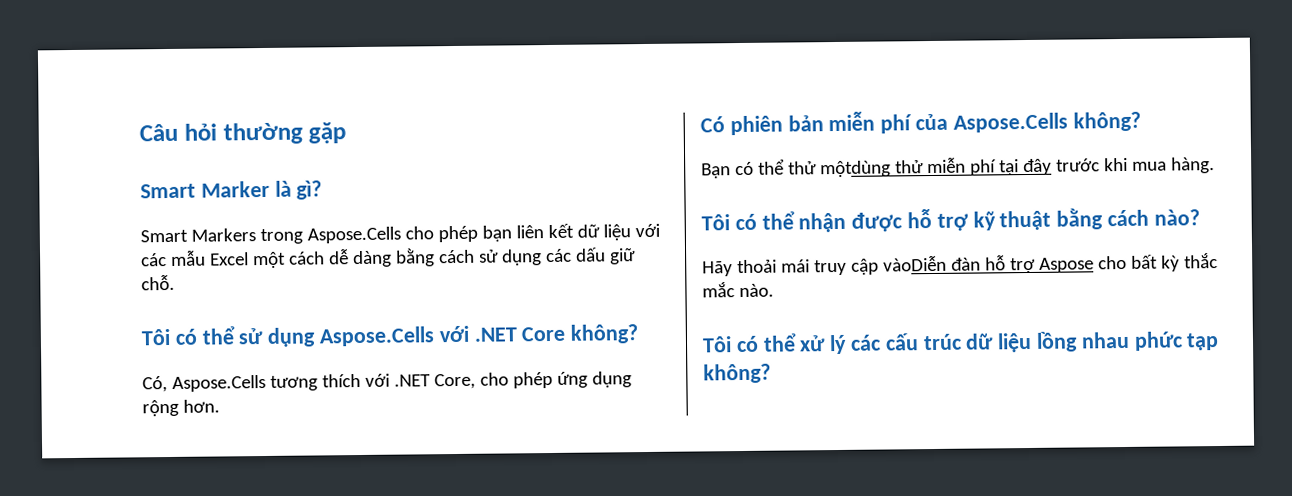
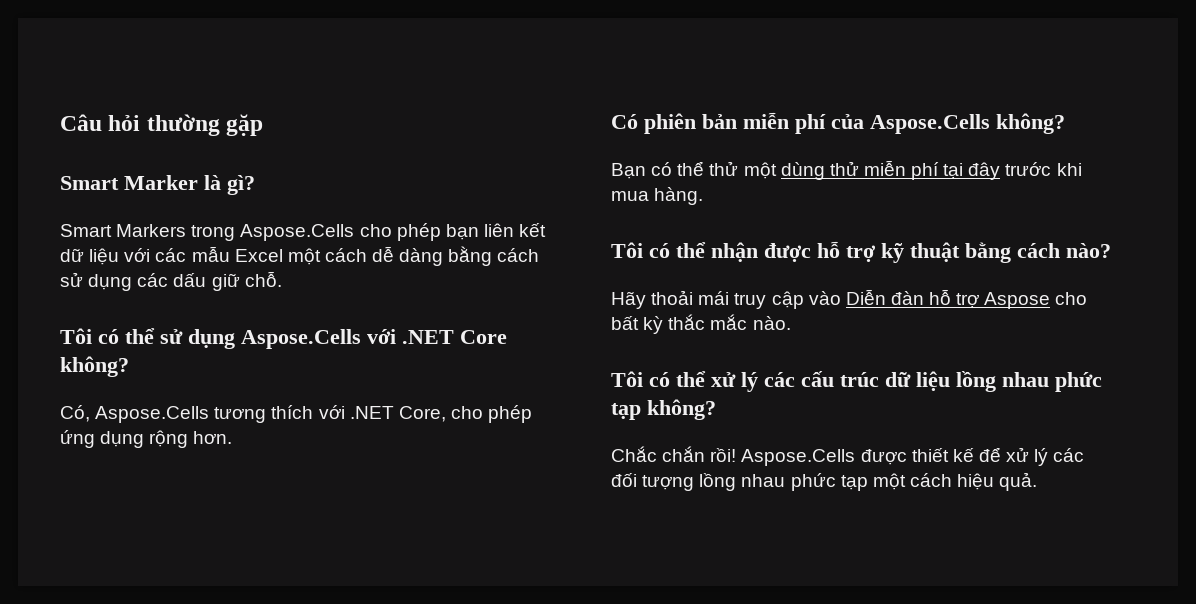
- Bạn có thể thử mộtdùng thử miễn phí tại đây trước khi mua hàng.
+ Bạn có thể thử một dùng thử miễn phí tại đây trước khi mua hàng.
- Hãy thoải mái truy cập vàoDiễn đàn hỗ trợ Aspose cho bất kỳ thắc mắc nào.
+ Hãy thoải mái truy cập vào Diễn đàn hỗ trợ Aspose cho bất kỳ thắc mắc nào.
+ Chắc chắn rồi! Aspose.Cells được thiết kế để xử lý các đối tượng lồng nhau phức tạp một cách hiệu quả.

